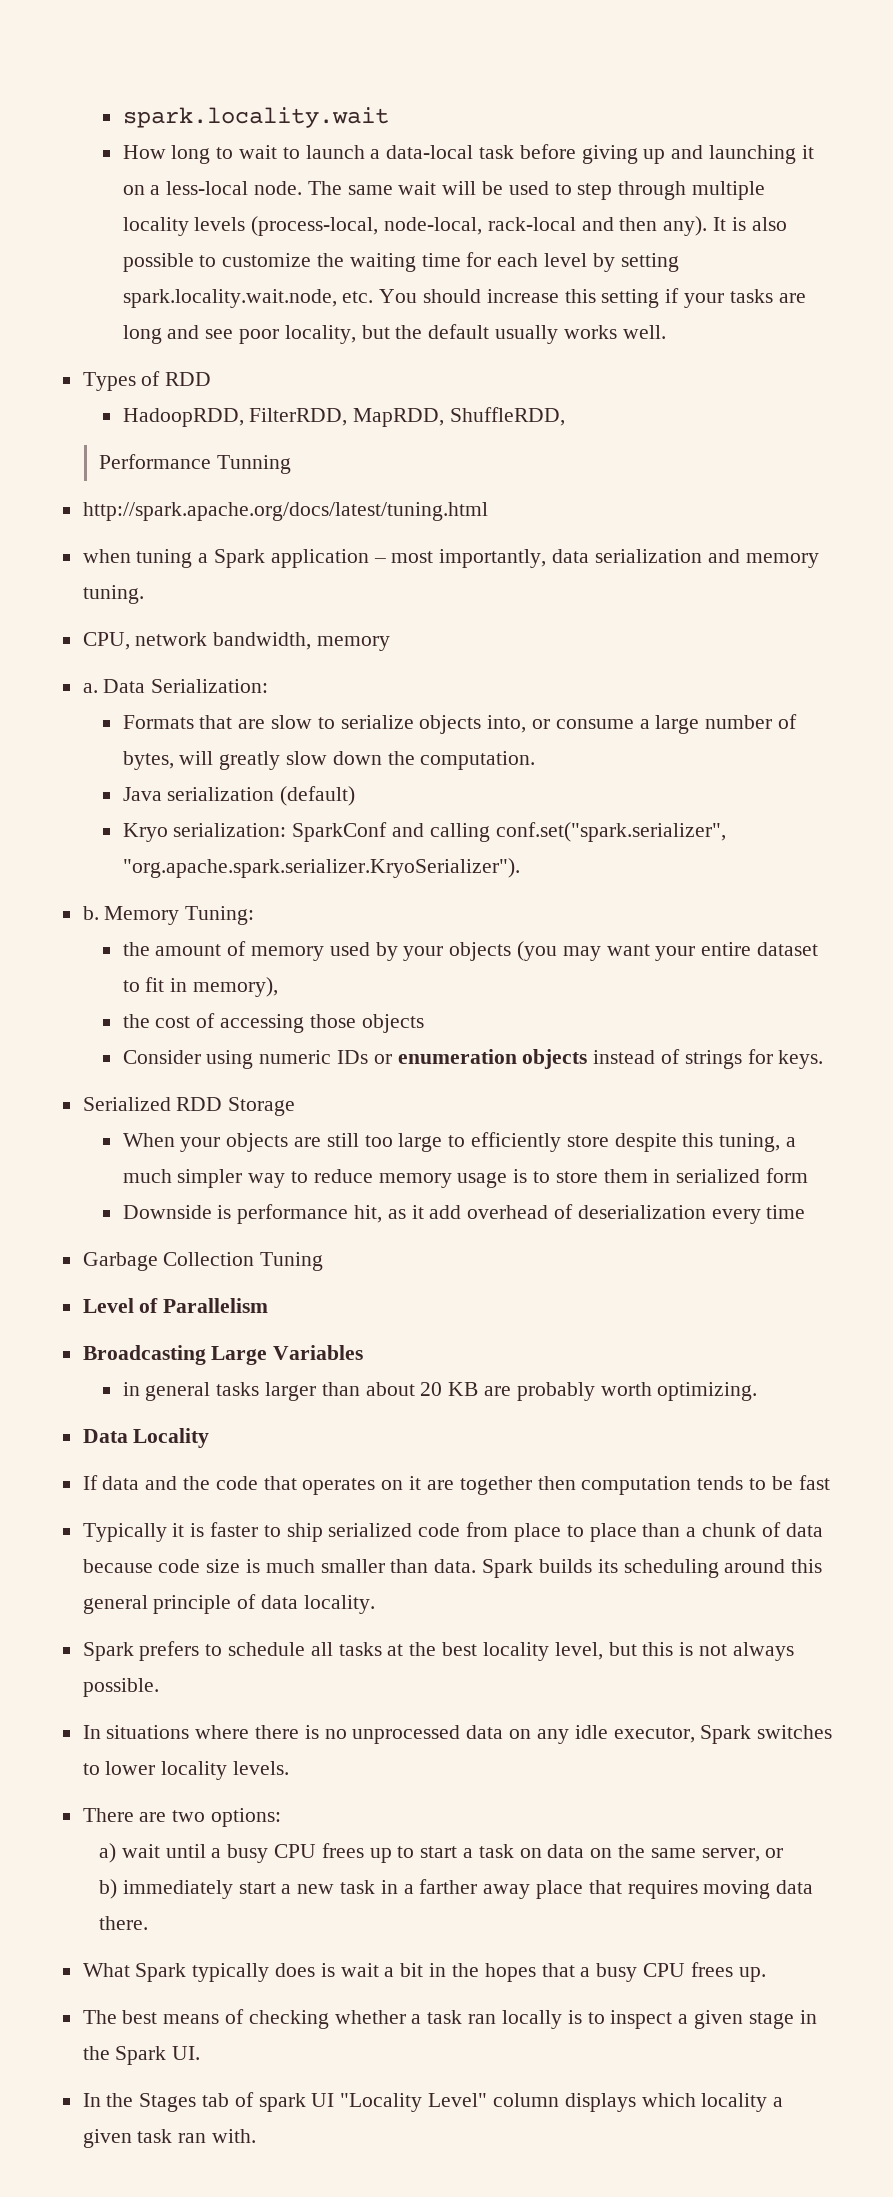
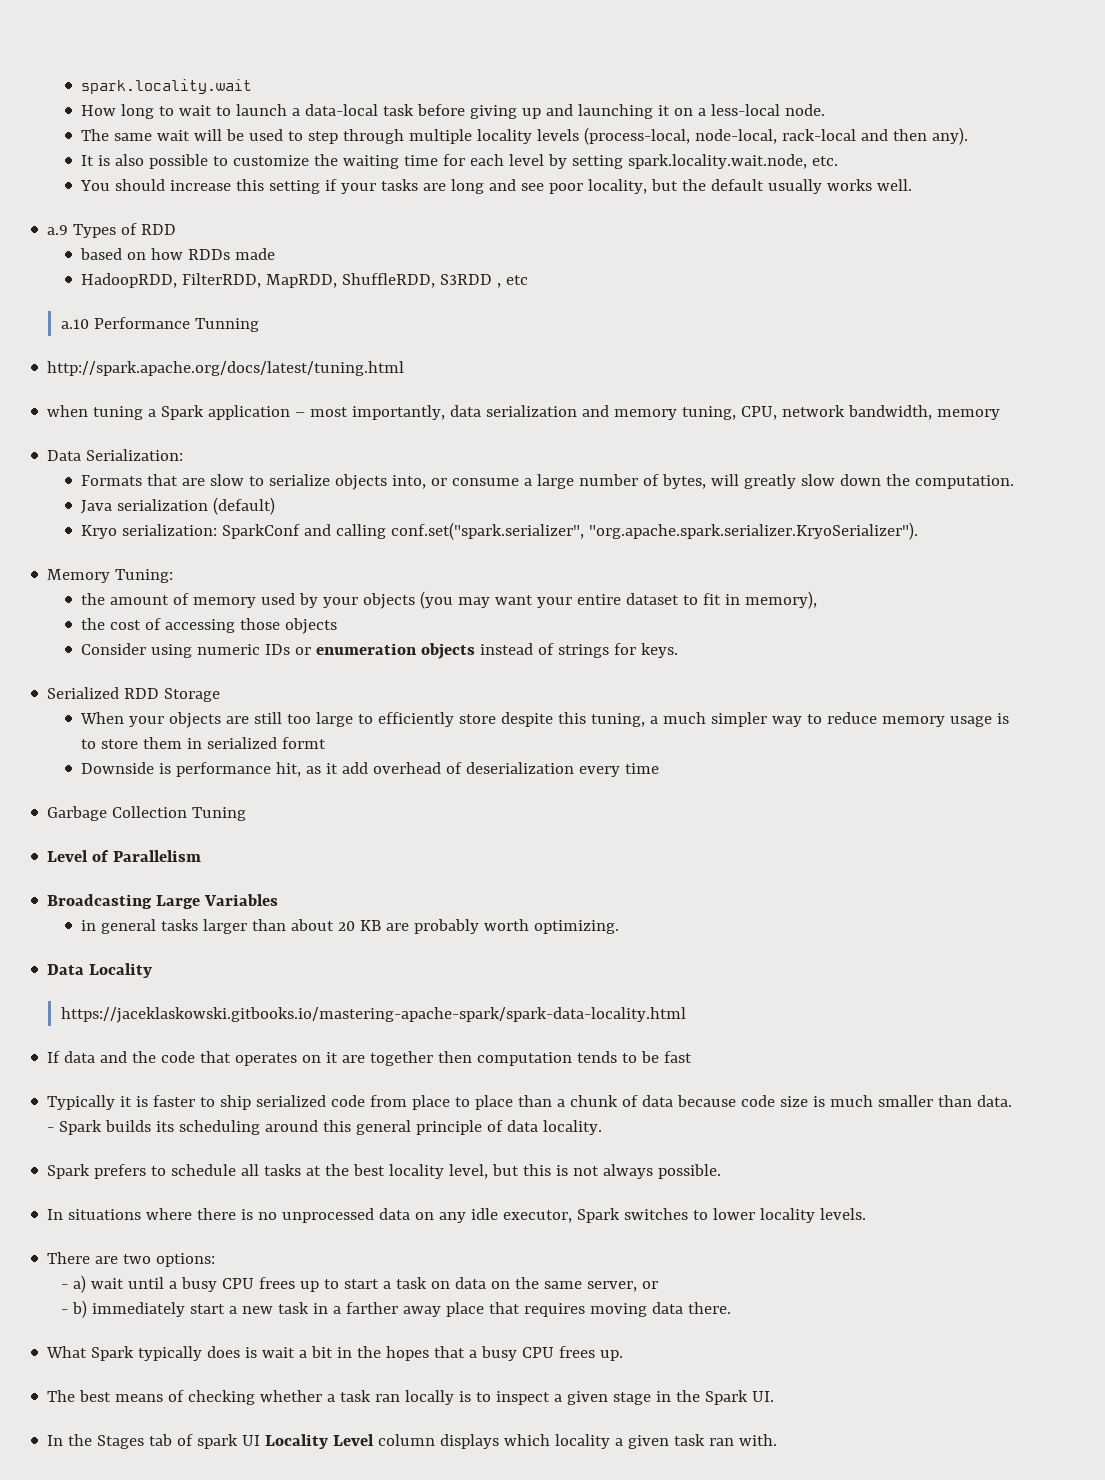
- How long to wait to launch a data-local task before giving up and launching it on a less-local node. The same wait will be used to step through multiple locality levels (process-local, node-local, rack-local and then any). It is also possible to customize the waiting time for each level by setting spark.locality.wait.node, etc. You should increase this setting if your tasks are long and see poor locality, but the default usually works well.
+ How long to wait to launch a data-local task before giving up and launching it on a less-local node.
+ The same wait will be used to step through multiple locality levels (process-local, node-local, rack-local and then any).
+ It is also possible to customize the waiting time for each level by setting spark.locality.wait.node, etc.
+ You should increase this setting if your tasks are long and see poor locality, but the default usually works well.
- Types of RDD
+ a.9 Types of RDD
+ based on how RDDs made
- HadoopRDD, FilterRDD, MapRDD, ShuffleRDD,
- Performance Tunning
+ HadoopRDD, FilterRDD, MapRDD, ShuffleRDD, S3RDD , etc
+ a.10 Performance Tunning
- when tuning a Spark application – most importantly, data serialization and memory tuning.
- CPU, network bandwidth, memory
+ when tuning a Spark application – most importantly, data serialization and memory tuning, CPU, network bandwidth, memory
- a.
- b.
- When your objects are still too large to efficiently store despite this tuning, a much simpler way to reduce memory usage is to store them in serialized form
+ When your objects are still too large to efficiently store despite this tuning, a much simpler way to reduce memory usage is to store them in serialized formt
+ https://jaceklaskowski.gitbooks.io/mastering-apache-spark/spark-data-locality.html
- Spark builds its scheduling around this general principle of data locality.
+ - Spark builds its scheduling around this general principle of data locality.
- a) wait until a busy CPU frees up to start a task on data on the same server, or
+ - a) wait until a busy CPU frees up to start a task on data on the same server, or
- b) immediately start a new task in a farther away place that requires moving data there.
+ - b) immediately start a new task in a farther away place that requires moving data there.
- In the Stages tab of spark UI "Locality Level" column displays which locality a given task ran with.
+ In the Stages tab of spark UI Locality Level column displays which locality a given task ran with.

